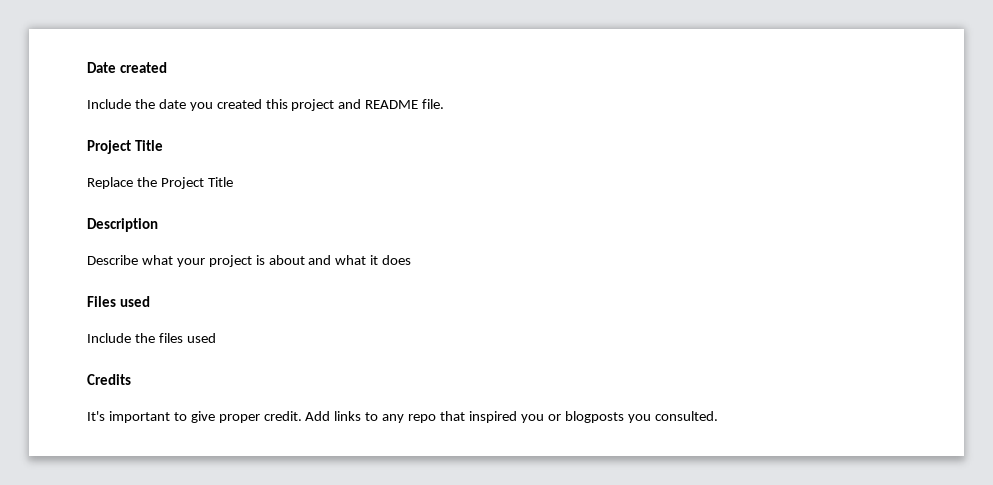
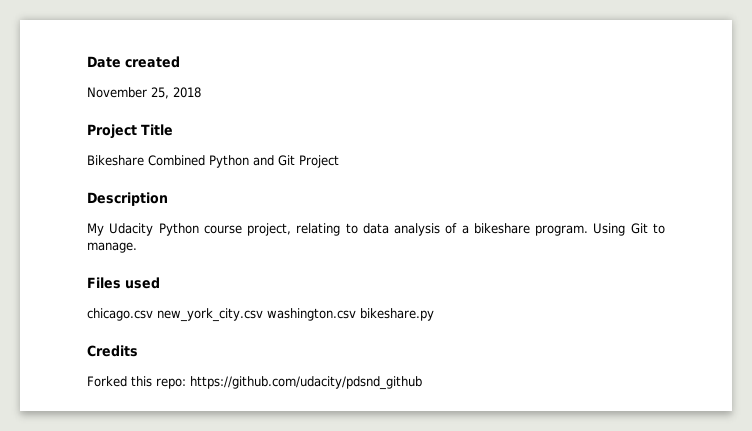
- Include the date you created this project and README file.
+ November 25, 2018
  Project Title
- Replace the Project Title
+ Bikeshare Combined Python and Git Project
- Describe what your project is about and what it does
+ My Udacity Python course project, relating to data analysis of a bikeshare program. Using Git to manage.
  Files used
- Include the files used
+ chicago.csv new_york_city.csv washington.csv bikeshare.py
  Credits
- It's important to give proper credit. Add links to any repo that inspired you or blogposts you consulted.
+ Forked this repo: https://github.com/udacity/pdsnd_github

